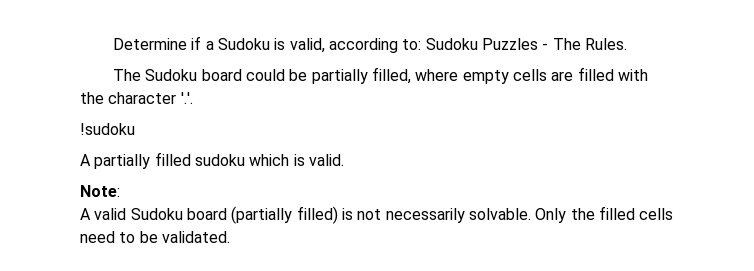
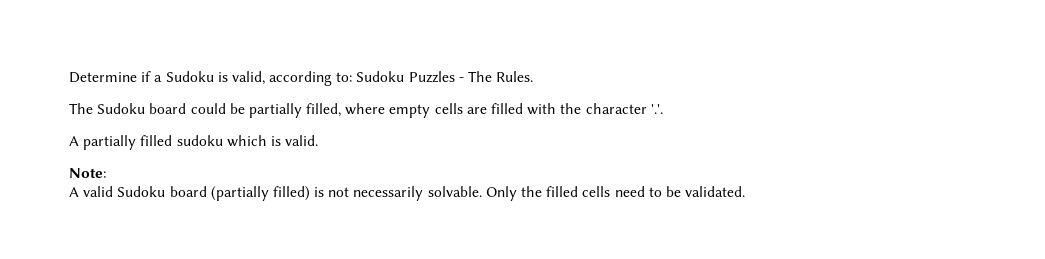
- !sudoku

